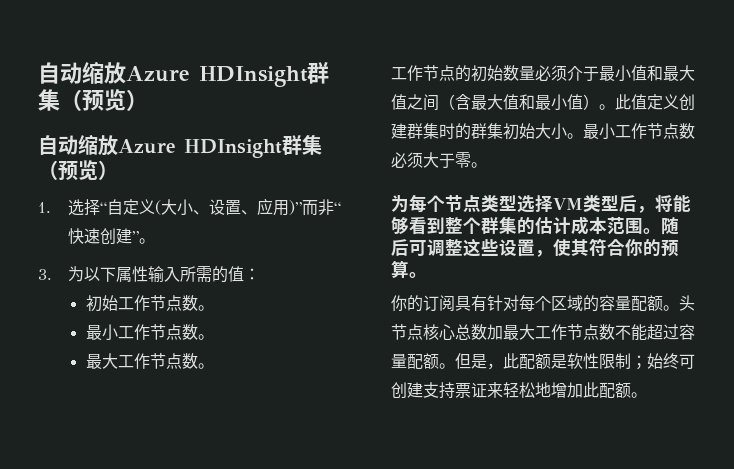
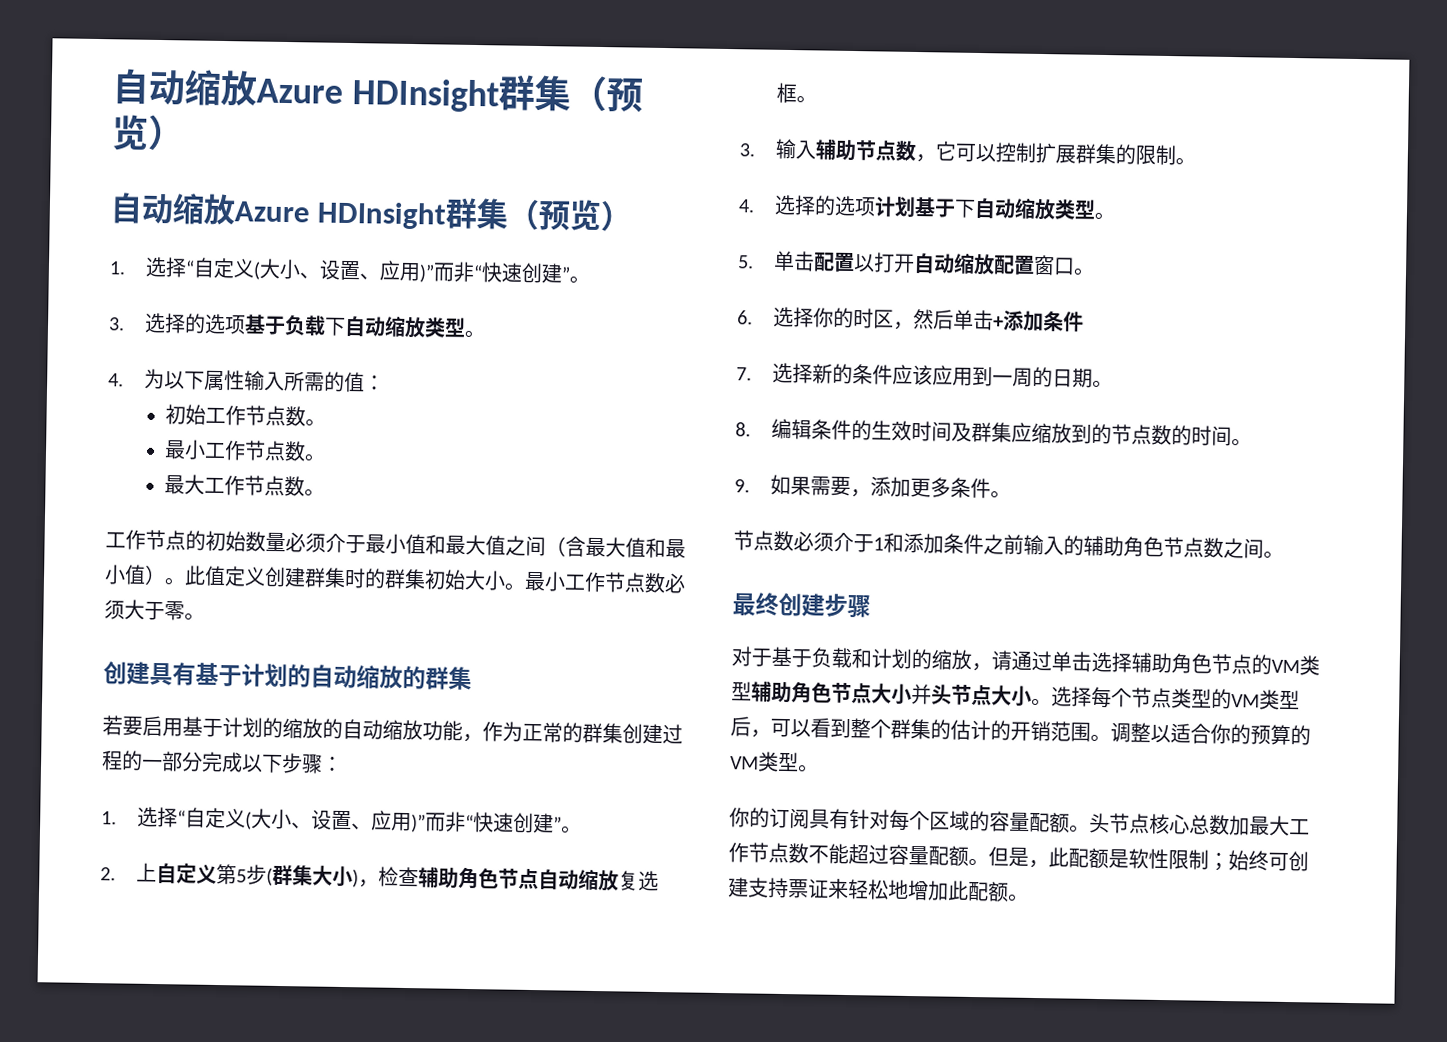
- 3.为以下属性输入所需的值：
+ 3.选择的选项基于负载下自动缩放类型。
+ 4.为以下属性输入所需的值：
- 为每个节点类型选择VM类型后，将能够看到整个群集的估计成本范围。随后可调整这些设置，使其符合你的预算。
+ 创建具有基于计划的自动缩放的群集
+ 若要启用基于计划的缩放的自动缩放功能，作为正常的群集创建过程的一部分完成以下步骤：
+ 1.选择“自定义(大小、设置、应用)”而非“快速创建”。
+ 2.上自定义第5步(群集大小)，检查辅助角色节点自动缩放复选框。
+ 3.输入辅助节点数，它可以控制扩展群集的限制。
+ 4.选择的选项计划基于下自动缩放类型。
+ 5.单击配置以打开自动缩放配置窗口。
+ 6.选择你的时区，然后单击+添加条件
+ 7.选择新的条件应该应用到一周的日期。
+ 8.编辑条件的生效时间及群集应缩放到的节点数的时间。
+ 9.如果需要，添加更多条件。
+ 节点数必须介于1和添加条件之前输入的辅助角色节点数之间。
+ 最终创建步骤
+ 对于基于负载和计划的缩放，请通过单击选择辅助角色节点的VM类型辅助角色节点大小并头节点大小。选择每个节点类型的VM类型后，可以看到整个群集的估计的开销范围。调整以适合你的预算的VM类型。

